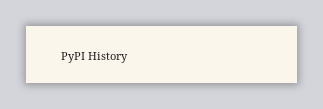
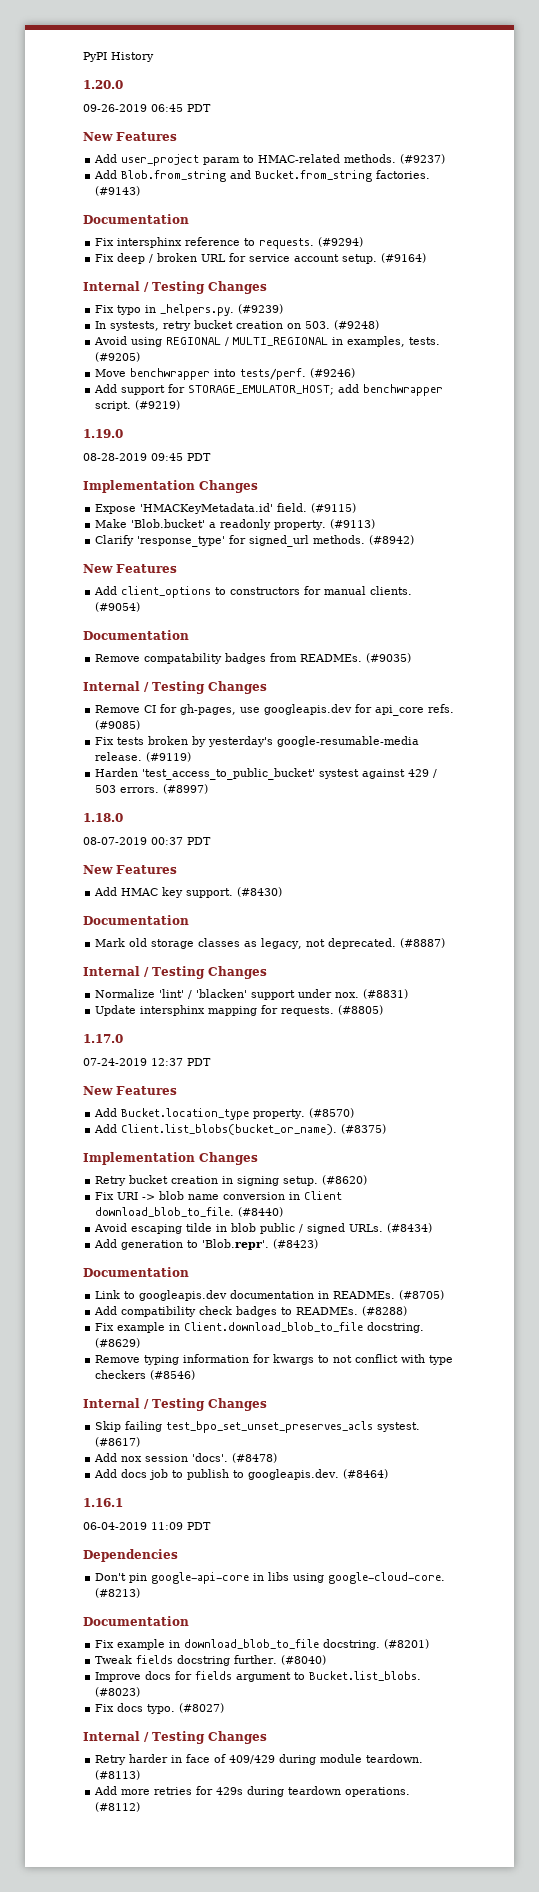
+ 1.20.0
+ 09-26-2019 06:45 PDT
+ New Features
+ Add user_project param to HMAC-related methods. (#9237)
+ Add Blob.from_string and Bucket.from_string factories. (#9143)
+ Documentation
+ Fix intersphinx reference to requests. (#9294)
+ Fix deep / broken URL for service account setup. (#9164)
+ Internal / Testing Changes
+ Fix typo in _helpers.py. (#9239)
+ In systests, retry bucket creation on 503. (#9248)
+ Avoid using REGIONAL / MULTI_REGIONAL in examples, tests. (#9205)
+ Move benchwrapper into tests/perf. (#9246)
+ Add support for STORAGE_EMULATOR_HOST; add benchwrapper script. (#9219)
+ 1.19.0
+ 08-28-2019 09:45 PDT
+ Implementation Changes
+ Expose 'HMACKeyMetadata.id' field. (#9115)
+ Make 'Blob.bucket' a readonly property. (#9113)
+ Clarify 'response_type' for signed_url methods. (#8942)
+ New Features
+ Add client_options to constructors for manual clients. (#9054)
+ Documentation
+ Remove compatability badges from READMEs. (#9035)
+ Internal / Testing Changes
+ Remove CI for gh-pages, use googleapis.dev for api_core refs. (#9085)
+ Fix tests broken by yesterday's google-resumable-media release. (#9119)
+ Harden 'test_access_to_public_bucket' systest against 429 / 503 errors. (#8997)
+ 1.18.0
+ 08-07-2019 00:37 PDT
+ New Features
+ Add HMAC key support. (#8430)
+ Documentation
+ Mark old storage classes as legacy, not deprecated. (#8887)
+ Internal / Testing Changes
+ Normalize 'lint' / 'blacken' support under nox. (#8831)
+ Update intersphinx mapping for requests. (#8805)
+ 1.17.0
+ 07-24-2019 12:37 PDT
+ New Features
+ Add Bucket.location_type property. (#8570)
+ Add Client.list_blobs(bucket_or_name). (#8375)
+ Implementation Changes
+ Retry bucket creation in signing setup. (#8620)
+ Fix URI -> blob name conversion in Client download_blob_to_file. (#8440)
+ Avoid escaping tilde in blob public / signed URLs. (#8434)
+ Add generation to 'Blob.repr'. (#8423)
+ Documentation
+ Link to googleapis.dev documentation in READMEs. (#8705)
+ Add compatibility check badges to READMEs. (#8288)
+ Fix example in Client.download_blob_to_file docstring. (#8629)
+ Remove typing information for kwargs to not conflict with type checkers (#8546)
+ Internal / Testing Changes
+ Skip failing test_bpo_set_unset_preserves_acls systest. (#8617)
+ Add nox session 'docs'. (#8478)
+ Add docs job to publish to googleapis.dev. (#8464)
+ 1.16.1
+ 06-04-2019 11:09 PDT
+ Dependencies
+ Don't pin google-api-core in libs using google-cloud-core. (#8213)
+ Documentation
+ Fix example in download_blob_to_file docstring. (#8201)
+ Tweak fields docstring further. (#8040)
+ Improve docs for fields argument to Bucket.list_blobs. (#8023)
+ Fix docs typo. (#8027)
+ Internal / Testing Changes
+ Retry harder in face of 409/429 during module teardown. (#8113)
+ Add more retries for 429s during teardown operations. (#8112)

